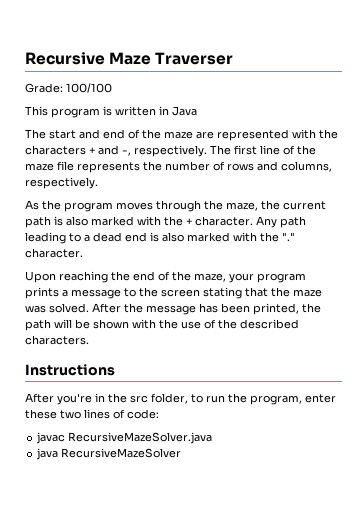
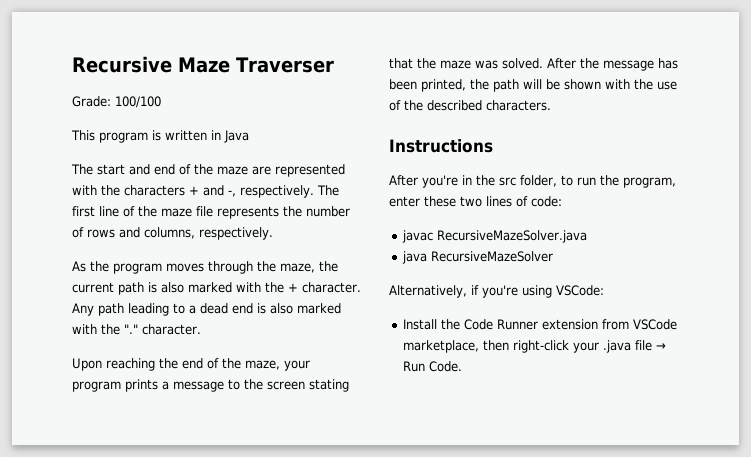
+ Alternatively, if you're using VSCode:
+ Install the Code Runner extension from VSCode marketplace, then right-click your .java file → Run Code.

